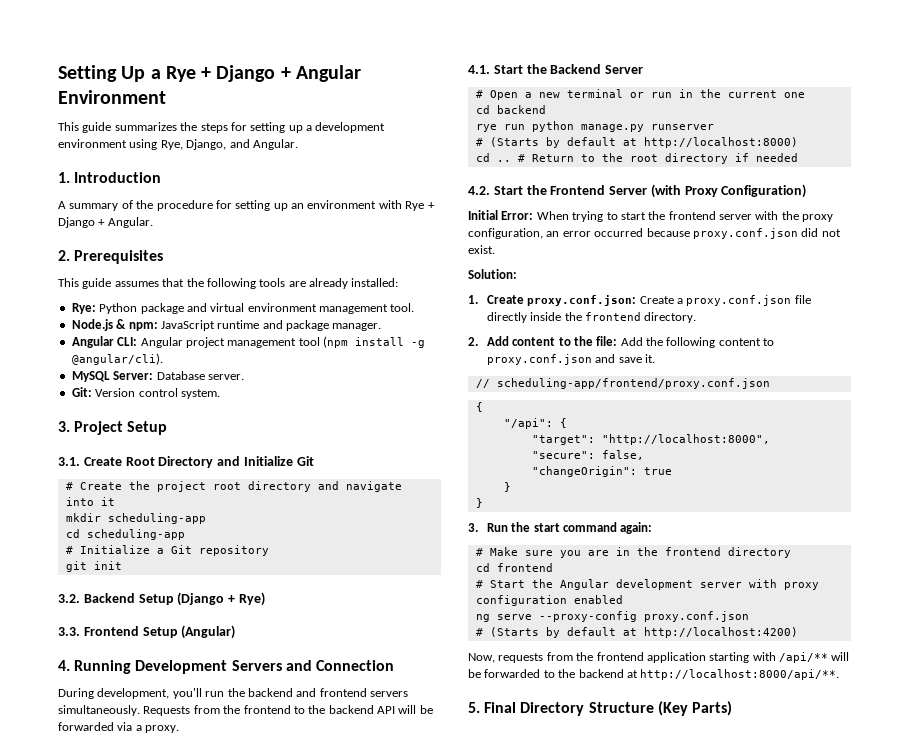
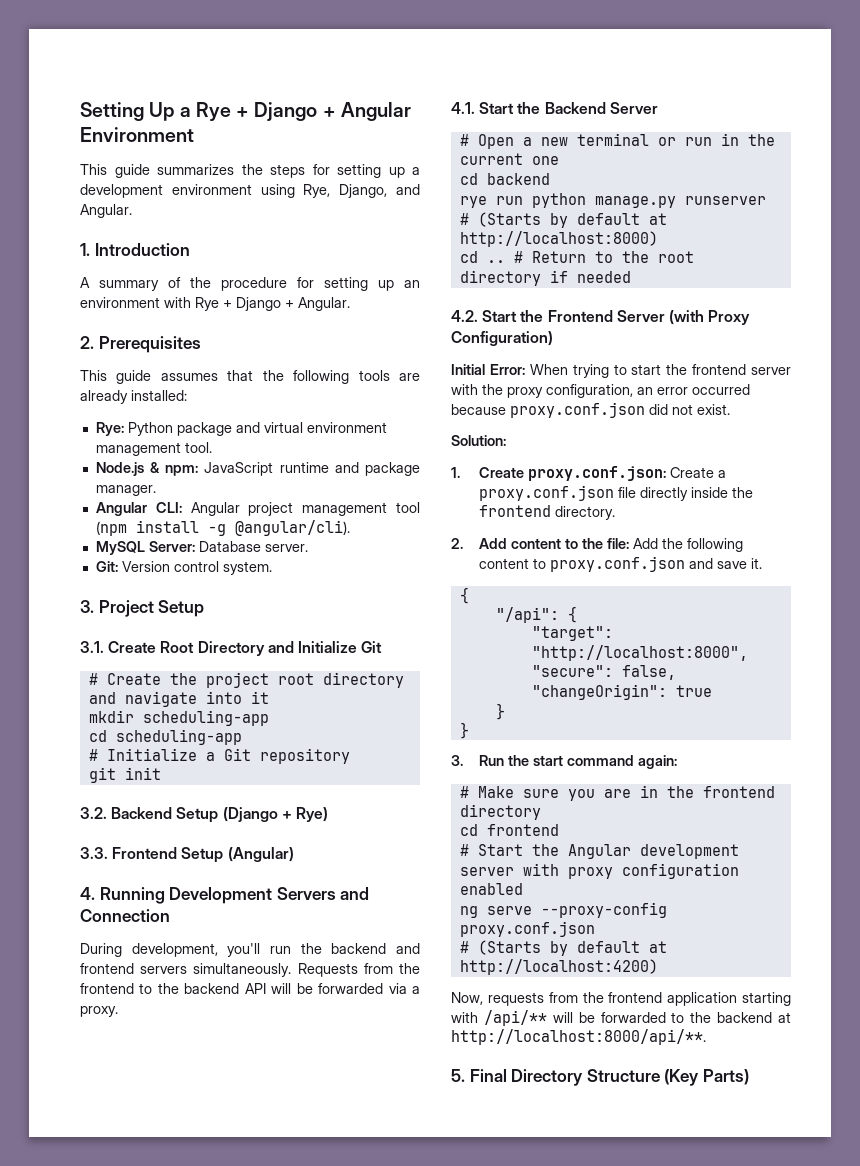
- // scheduling-app/frontend/proxy.conf.json

